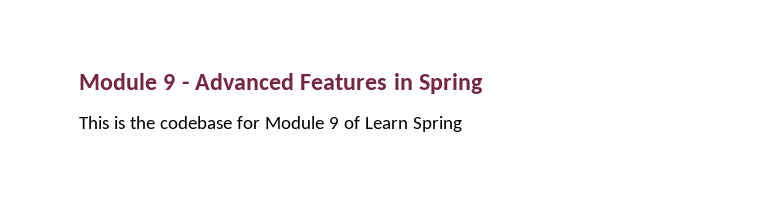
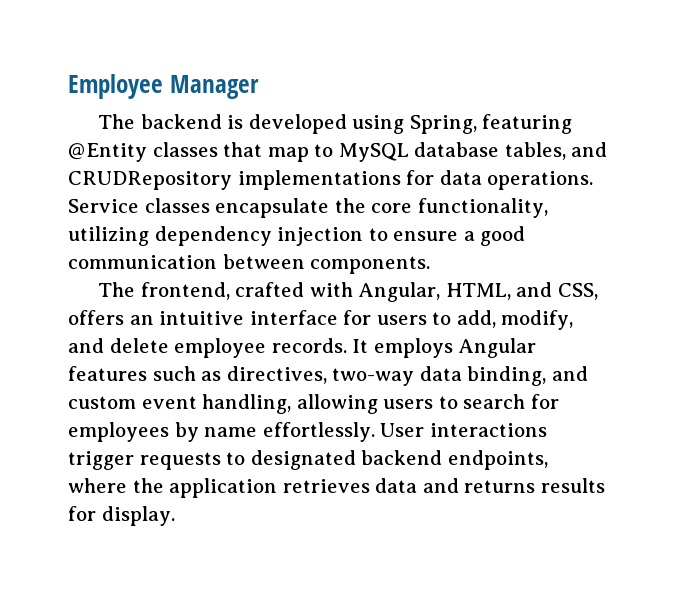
- Module 9 - Advanced Features in Spring
- This is the codebase for Module 9 of Learn Spring
+ Employee Manager
+ The backend is developed using Spring, featuring @Entity classes that map to MySQL database tables, and CRUDRepository implementations for data operations. Service classes encapsulate the core functionality, utilizing dependency injection to ensure a good communication between components.
+ The frontend, crafted with Angular, HTML, and CSS, offers an intuitive interface for users to add, modify, and delete employee records. It employs Angular features such as directives, two-way data binding, and custom event handling, allowing users to search for employees by name effortlessly. User interactions trigger requests to designated backend endpoints, where the application retrieves data and returns results for display.

